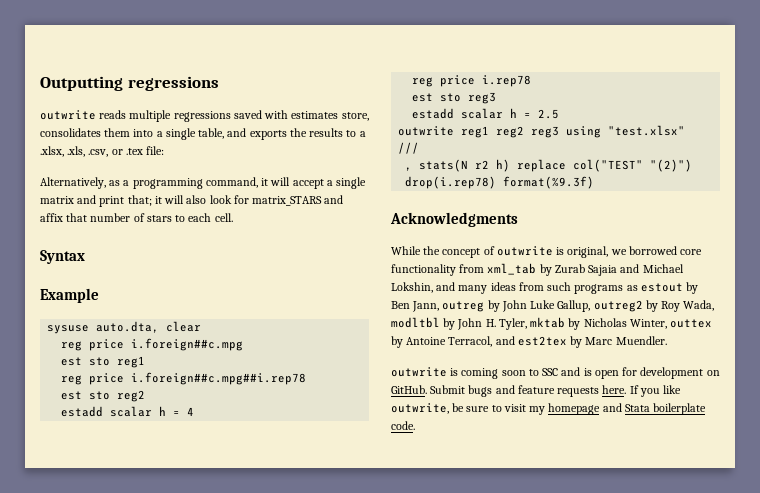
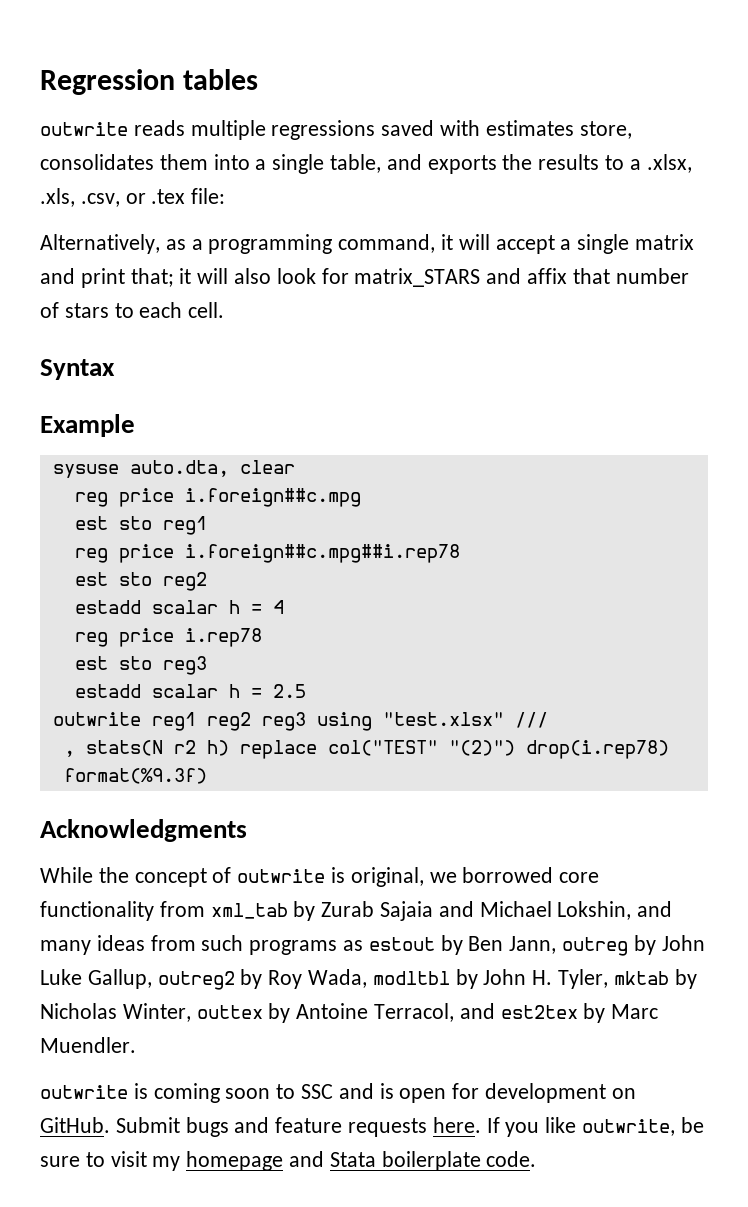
- Outputting regressions
+ Regression tables

